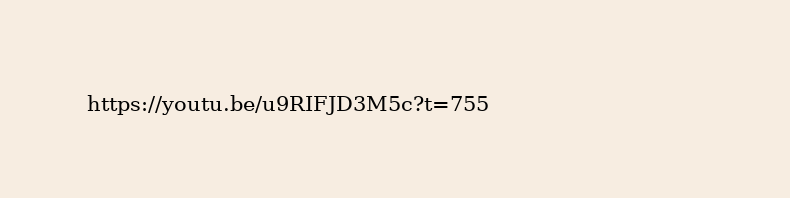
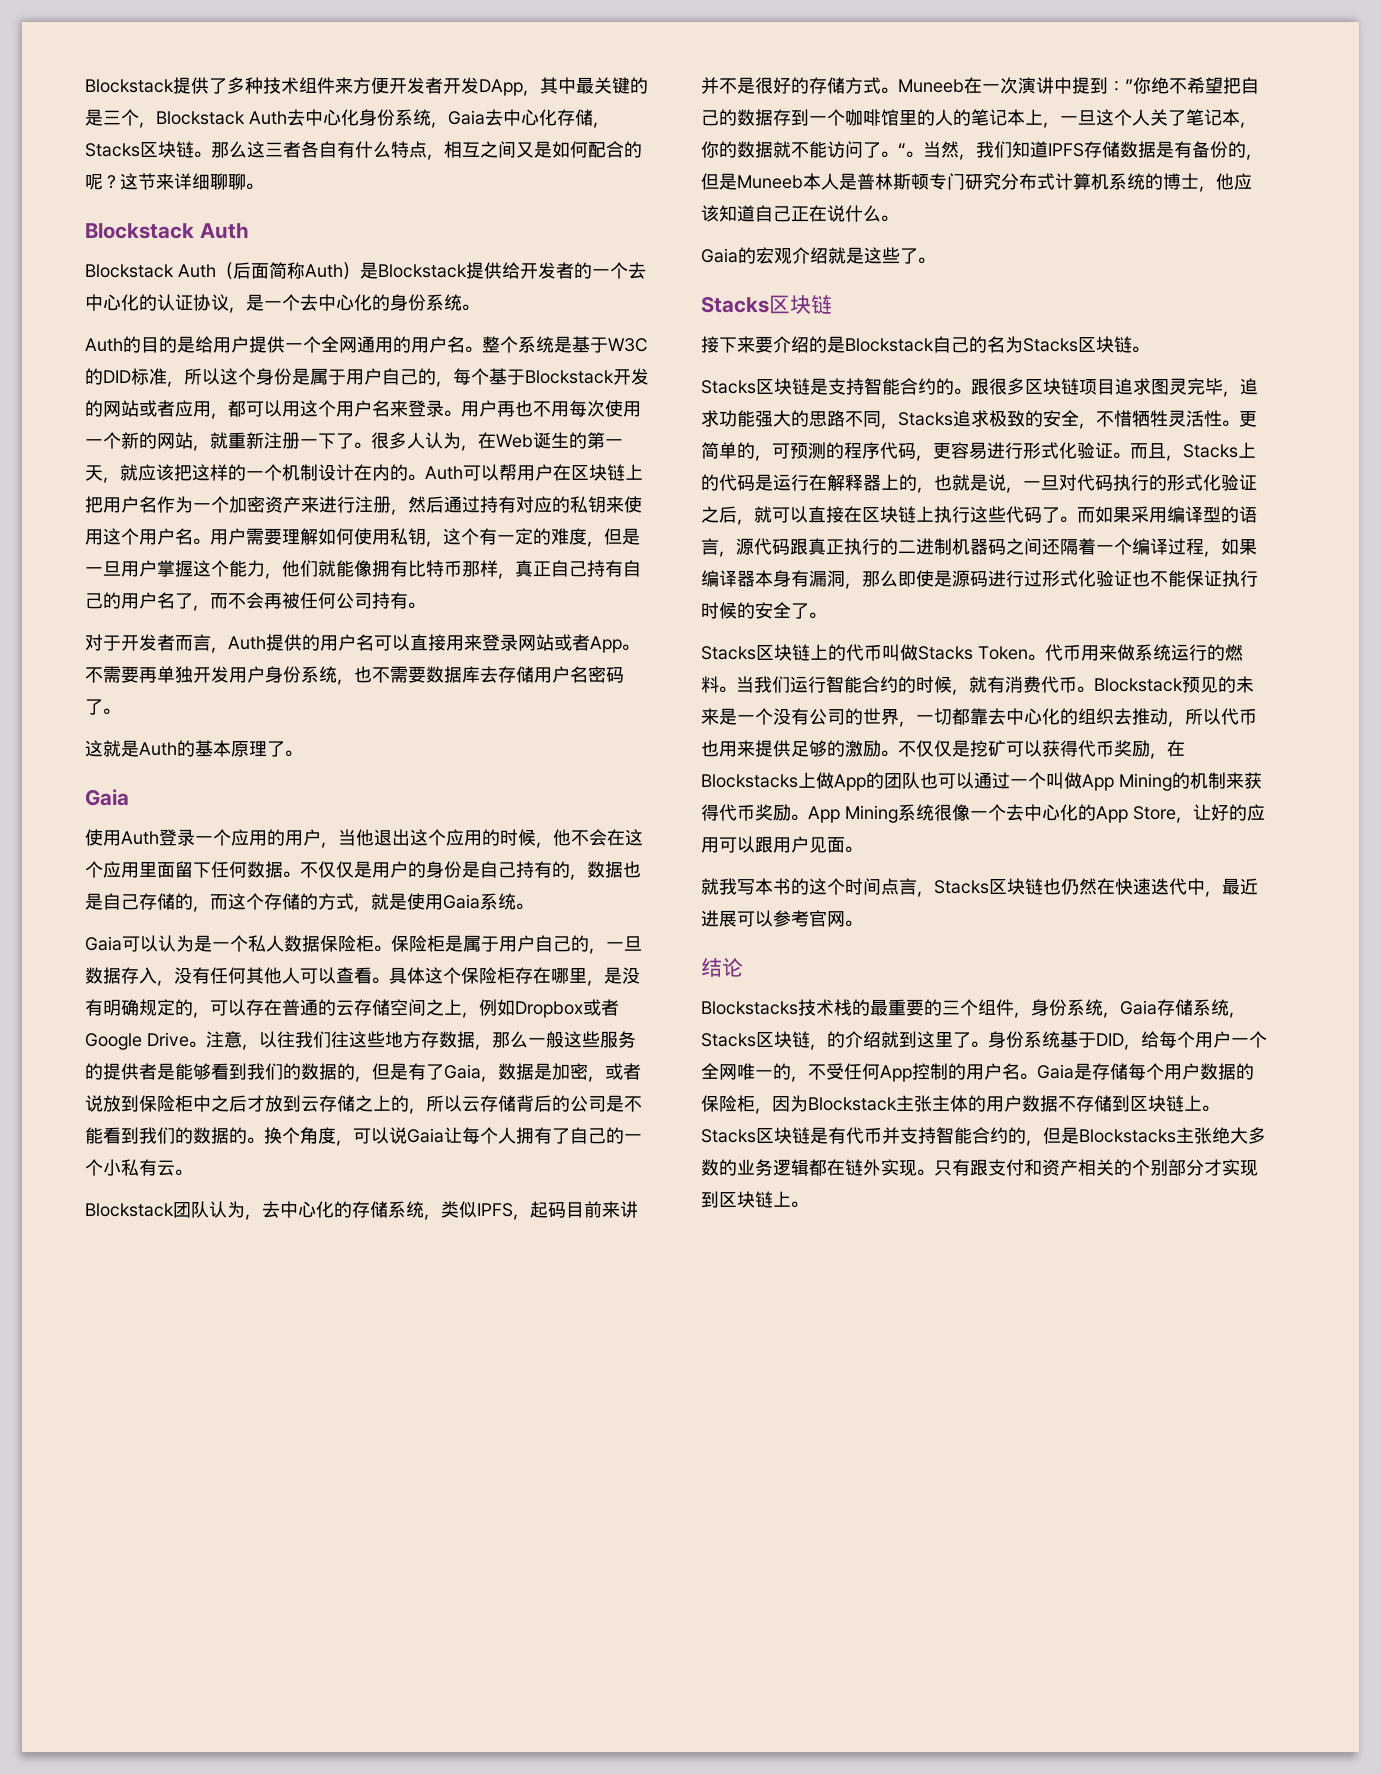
- https://youtu.be/u9RIFJD3M5c?t=755
+ Blockstack提供了多种技术组件来方便开发者开发DApp，其中最关键的是三个，Blockstack Auth去中心化身份系统，Gaia去中心化存储，Stacks区块链。那么这三者各自有什么特点，相互之间又是如何配合的呢？这节来详细聊聊。
+ Blockstack Auth
+ Blockstack Auth（后面简称Auth）是Blockstack提供给开发者的一个去中心化的认证协议，是一个去中心化的身份系统。
+ Auth的目的是给用户提供一个全网通用的用户名。整个系统是基于W3C的DID标准，所以这个身份是属于用户自己的，每个基于Blockstack开发的网站或者应用，都可以用这个用户名来登录。用户再也不用每次使用一个新的网站，就重新注册一下了。很多人认为，在Web诞生的第一天，就应该把这样的一个机制设计在内的。Auth可以帮用户在区块链上把用户名作为一个加密资产来进行注册，然后通过持有对应的私钥来使用这个用户名。用户需要理解如何使用私钥，这个有一定的难度，但是一旦用户掌握这个能力，他们就能像拥有比特币那样，真正自己持有自己的用户名了，而不会再被任何公司持有。
+ 对于开发者而言，Auth提供的用户名可以直接用来登录网站或者App。不需要再单独开发用户身份系统，也不需要数据库去存储用户名密码了。
+ 这就是Auth的基本原理了。
+ Gaia
+ 使用Auth登录一个应用的用户，当他退出这个应用的时候，他不会在这个应用里面留下任何数据。不仅仅是用户的身份是自己持有的，数据也是自己存储的，而这个存储的方式，就是使用Gaia系统。
+ Gaia可以认为是一个私人数据保险柜。保险柜是属于用户自己的，一旦数据存入，没有任何其他人可以查看。具体这个保险柜存在哪里，是没有明确规定的，可以存在普通的云存储空间之上，例如Dropbox或者Google Drive。注意，以往我们往这些地方存数据，那么一般这些服务的提供者是能够看到我们的数据的，但是有了Gaia，数据是加密，或者说放到保险柜中之后才放到云存储之上的，所以云存储背后的公司是不能看到我们的数据的。换个角度，可以说Gaia让每个人拥有了自己的一个小私有云。
+ Blockstack团队认为，去中心化的存储系统，类似IPFS，起码目前来讲并不是很好的存储方式。Muneeb在一次演讲中提到：”你绝不希望把自己的数据存到一个咖啡馆里的人的笔记本上，一旦这个人关了笔记本，你的数据就不能访问了。“。当然，我们知道IPFS存储数据是有备份的，但是Muneeb本人是普林斯顿专门研究分布式计算机系统的博士，他应该知道自己正在说什么。
+ Gaia的宏观介绍就是这些了。
+ Stacks区块链
+ 接下来要介绍的是Blockstack自己的名为Stacks区块链。
+ Stacks区块链是支持智能合约的。跟很多区块链项目追求图灵完毕，追求功能强大的思路不同，Stacks追求极致的安全，不惜牺牲灵活性。更简单的，可预测的程序代码，更容易进行形式化验证。而且，Stacks上的代码是运行在解释器上的，也就是说，一旦对代码执行的形式化验证之后，就可以直接在区块链上执行这些代码了。而如果采用编译型的语言，源代码跟真正执行的二进制机器码之间还隔着一个编译过程，如果编译器本身有漏洞，那么即使是源码进行过形式化验证也不能保证执行时候的安全了。
+ Stacks区块链上的代币叫做Stacks Token。代币用来做系统运行的燃料。当我们运行智能合约的时候，就有消费代币。Blockstack预见的未来是一个没有公司的世界，一切都靠去中心化的组织去推动，所以代币也用来提供足够的激励。不仅仅是挖矿可以获得代币奖励，在Blockstacks上做App的团队也可以通过一个叫做App Mining的机制来获得代币奖励。App Mining系统很像一个去中心化的App Store，让好的应用可以跟用户见面。
+ 就我写本书的这个时间点言，Stacks区块链也仍然在快速迭代中，最近进展可以参考官网。
+ 结论
+ Blockstacks技术栈的最重要的三个组件，身份系统，Gaia存储系统，Stacks区块链，的介绍就到这里了。身份系统基于DID，给每个用户一个全网唯一的，不受任何App控制的用户名。Gaia是存储每个用户数据的保险柜，因为Blockstack主张主体的用户数据不存储到区块链上。Stacks区块链是有代币并支持智能合约的，但是Blockstacks主张绝大多数的业务逻辑都在链外实现。只有跟支付和资产相关的个别部分才实现到区块链上。

